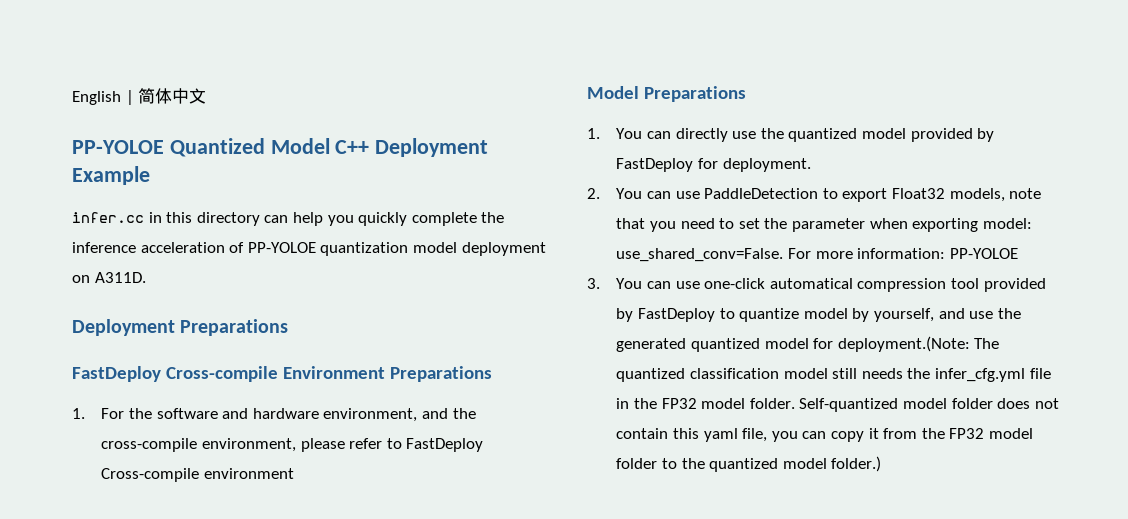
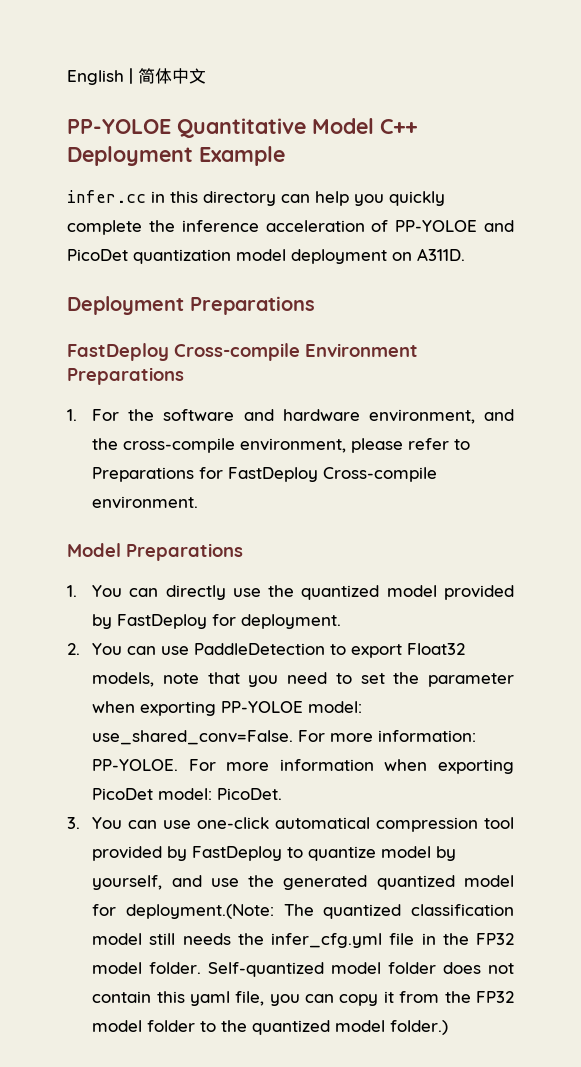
- PP-YOLOE Quantized Model C++ Deployment Example
+ PP-YOLOE Quantitative Model C++ Deployment Example
- infer.cc in this directory can help you quickly complete the inference acceleration of PP-YOLOE quantization model deployment on A311D.
+ infer.cc in this directory can help you quickly complete the inference acceleration of PP-YOLOE and PicoDet quantization model deployment on A311D.
- 1. For the software and hardware environment, and the cross-compile environment, please refer to FastDeploy Cross-compile environment
+ 1. For the software and hardware environment, and the cross-compile environment, please refer to Preparations for FastDeploy Cross-compile environment.
- 2. You can use PaddleDetection to export Float32 models, note that you need to set the parameter when exporting model: use_shared_conv=False.
+ 2. You can use PaddleDetection to export Float32 models, note that you need to set the parameter when exporting PP-YOLOE model: use_shared_conv=False.
- For more information: PP-YOLOE
+ For more information: PP-YOLOE. For more information when exporting PicoDet model: PicoDet.

